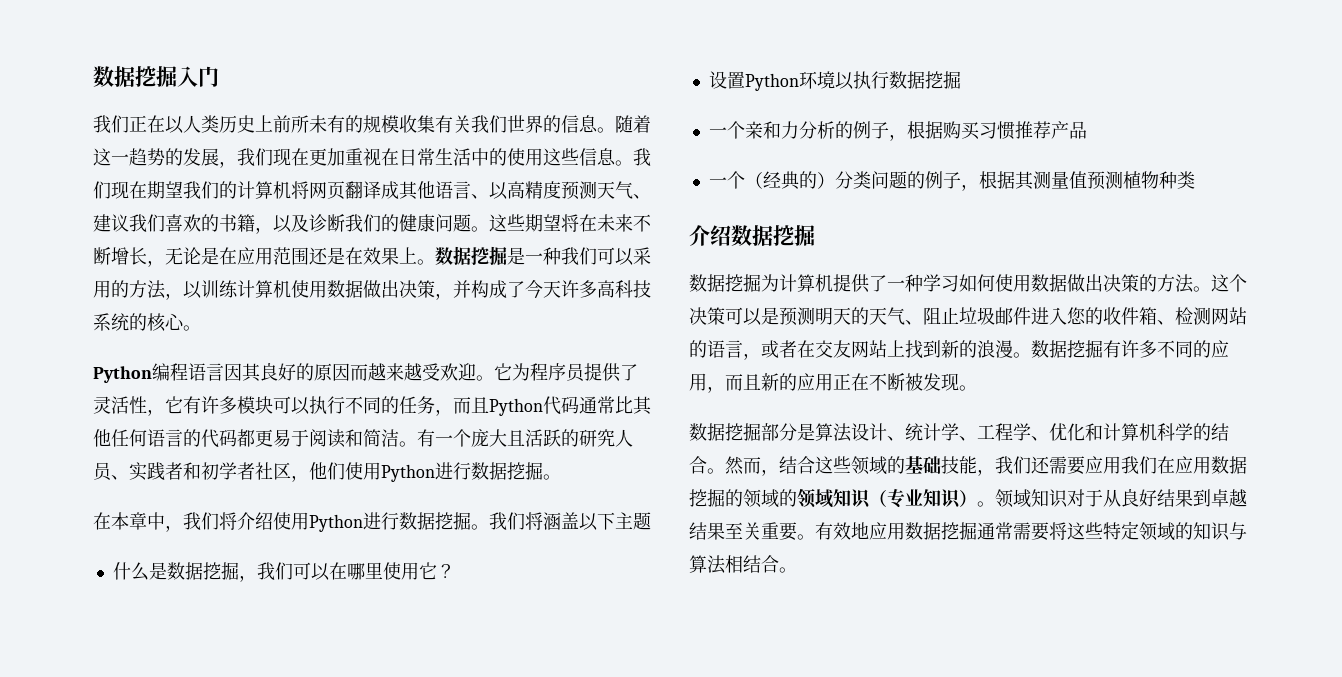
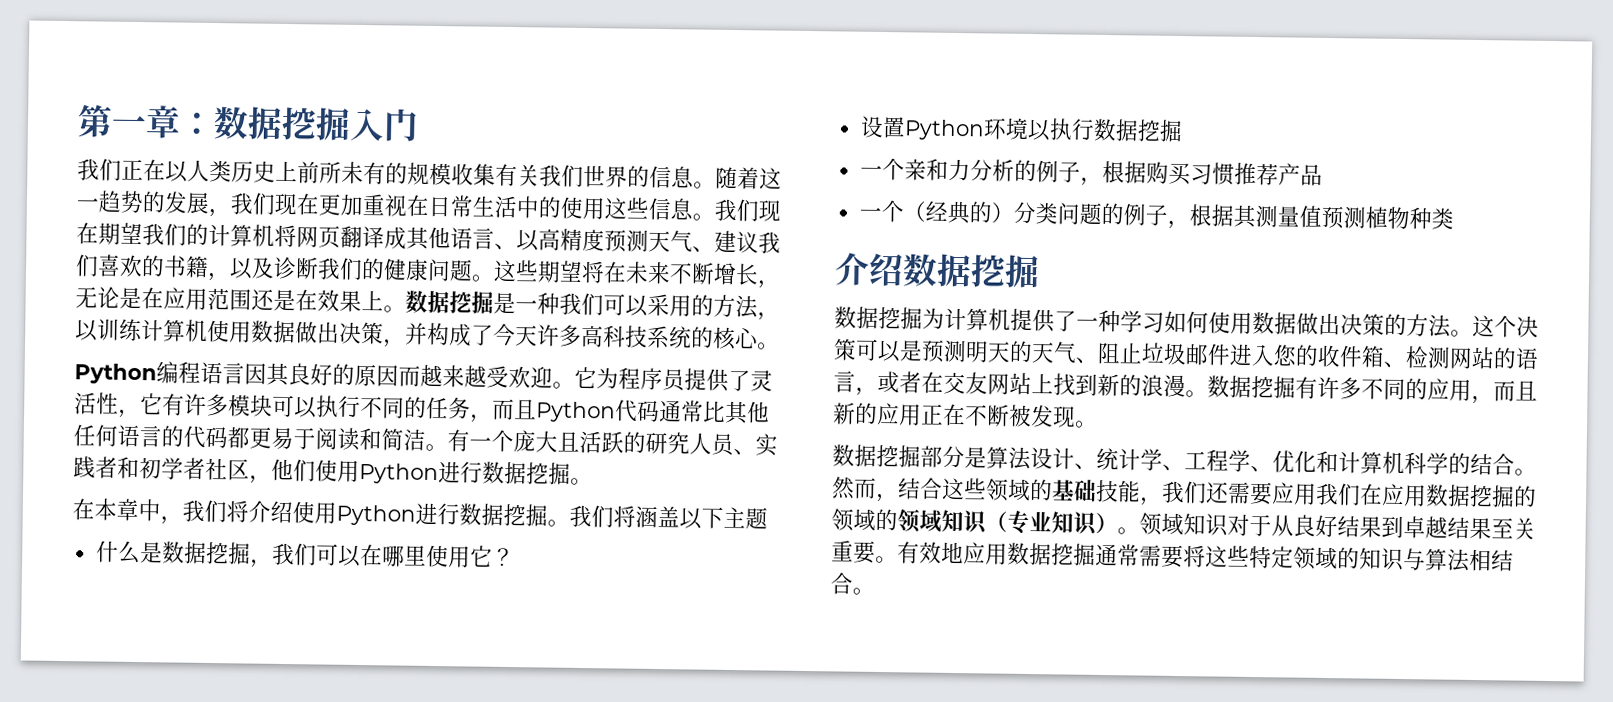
- 数据挖掘入门
+ 第一章：数据挖掘入门

